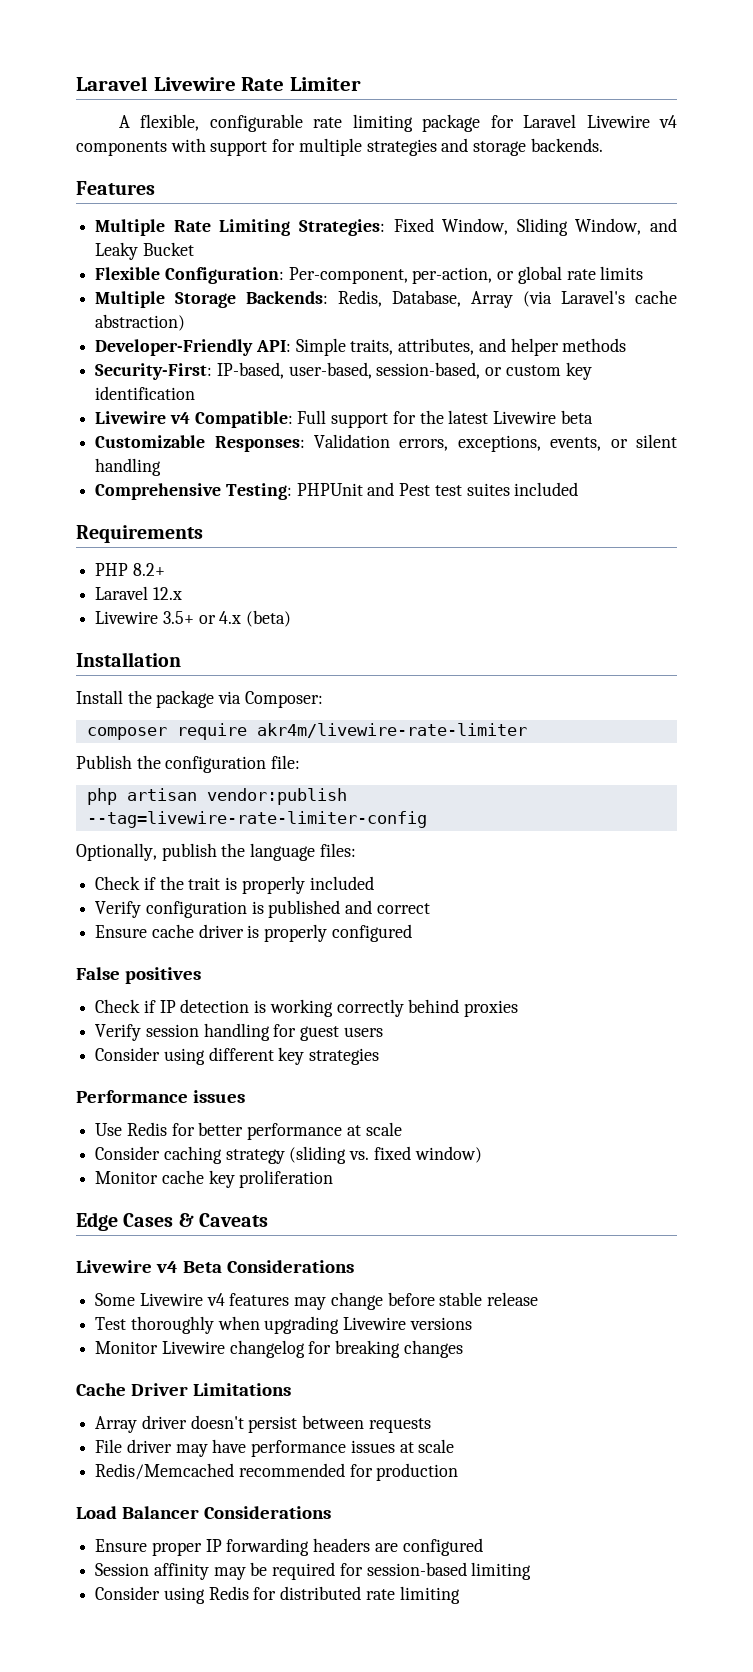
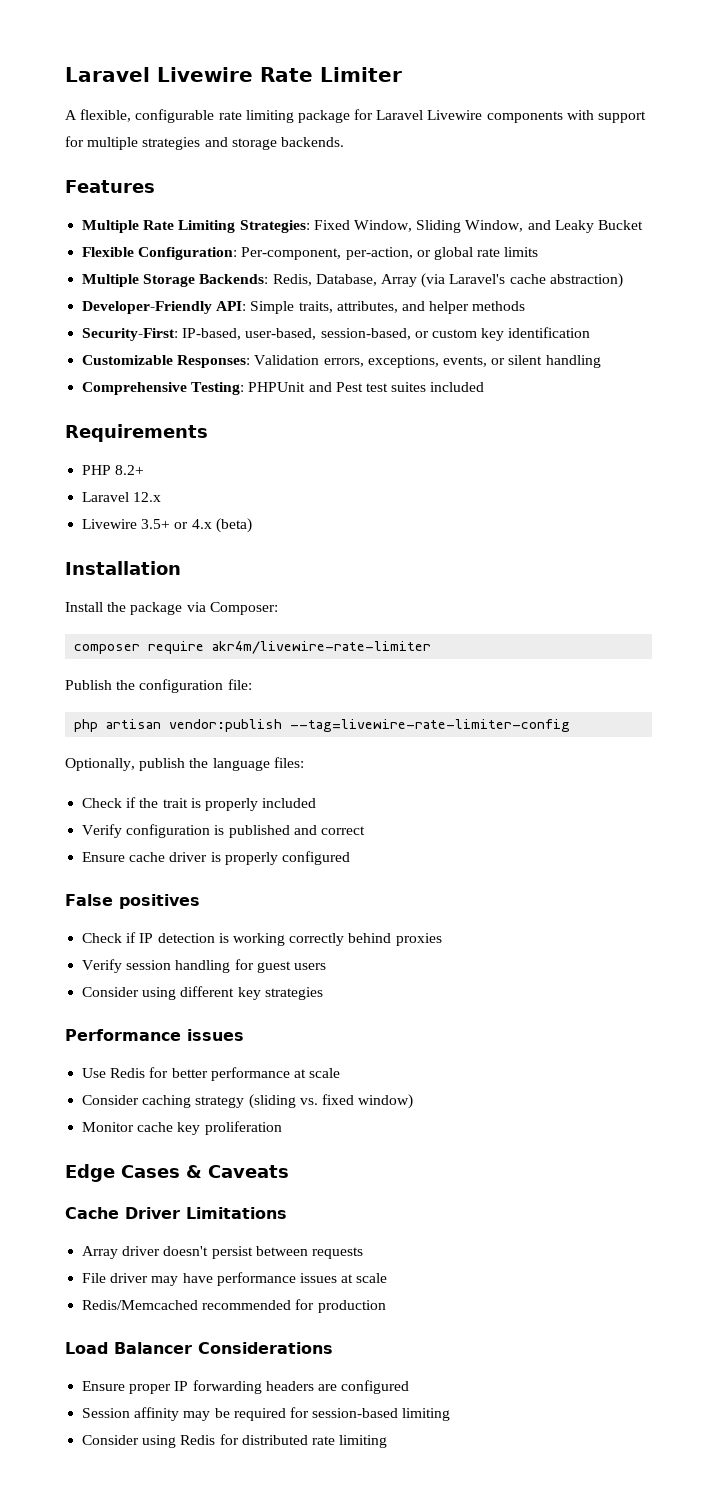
- A flexible, configurable rate limiting package for Laravel Livewire v4 components with support for multiple strategies and storage backends.
+ A flexible, configurable rate limiting package for Laravel Livewire components with support for multiple strategies and storage backends.
- Livewire v4 Compatible: Full support for the latest Livewire beta
- Livewire v4 Beta Considerations
- Some Livewire v4 features may change before stable release
- Test thoroughly when upgrading Livewire versions
- Monitor Livewire changelog for breaking changes

